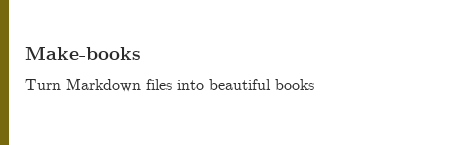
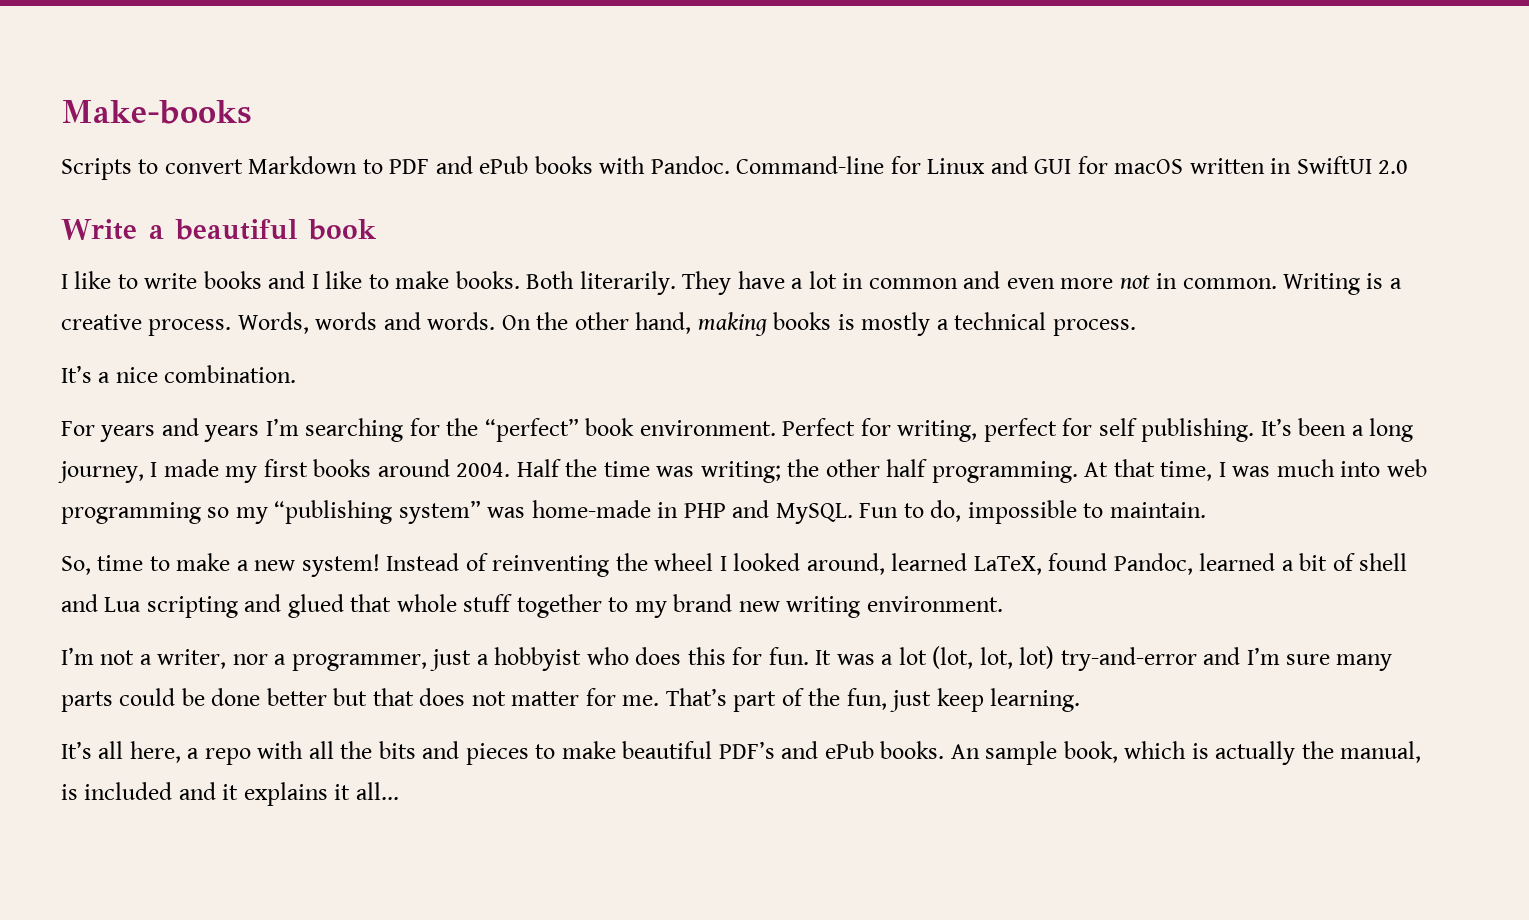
- Turn Markdown files into beautiful books
+ Scripts to convert Markdown to PDF and ePub books with Pandoc. Command-line for Linux and GUI for macOS written in SwiftUI 2.0
+ Write a beautiful book
+ I like to write books and I like to make books. Both literarily. They have a lot in common and even more not in common. Writing is a creative process. Words, words and words. On the other hand, making books is mostly a technical process.
+ It’s a nice combination.
+ For years and years I’m searching for the “perfect” book environment. Perfect for writing, perfect for self publishing. It’s been a long journey, I made my first books around 2004. Half the time was writing; the other half programming. At that time, I was much into web programming so my “publishing system” was home-made in PHP and MySQL. Fun to do, impossible to maintain.
+ So, time to make a new system! Instead of reinventing the wheel I looked around, learned LaTeX, found Pandoc, learned a bit of shell and Lua scripting and glued that whole stuff together to my brand new writing environment.
+ I’m not a writer, nor a programmer, just a hobbyist who does this for fun. It was a lot (lot, lot, lot) try-and-error and I’m sure many parts could be done better but that does not matter for me. That’s part of the fun, just keep learning.
+ It’s all here, a repo with all the bits and pieces to make beautiful PDF’s and ePub books. An sample book, which is actually the manual, is included and it explains it all...

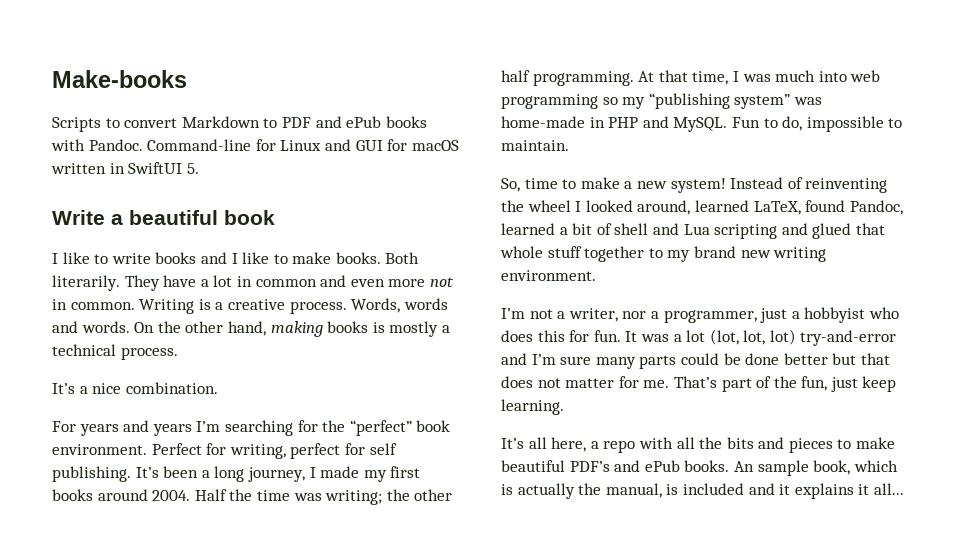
- Command-line for Linux and GUI for macOS written in SwiftUI 2.0
+ Command-line for Linux and GUI for macOS written in SwiftUI 5.

